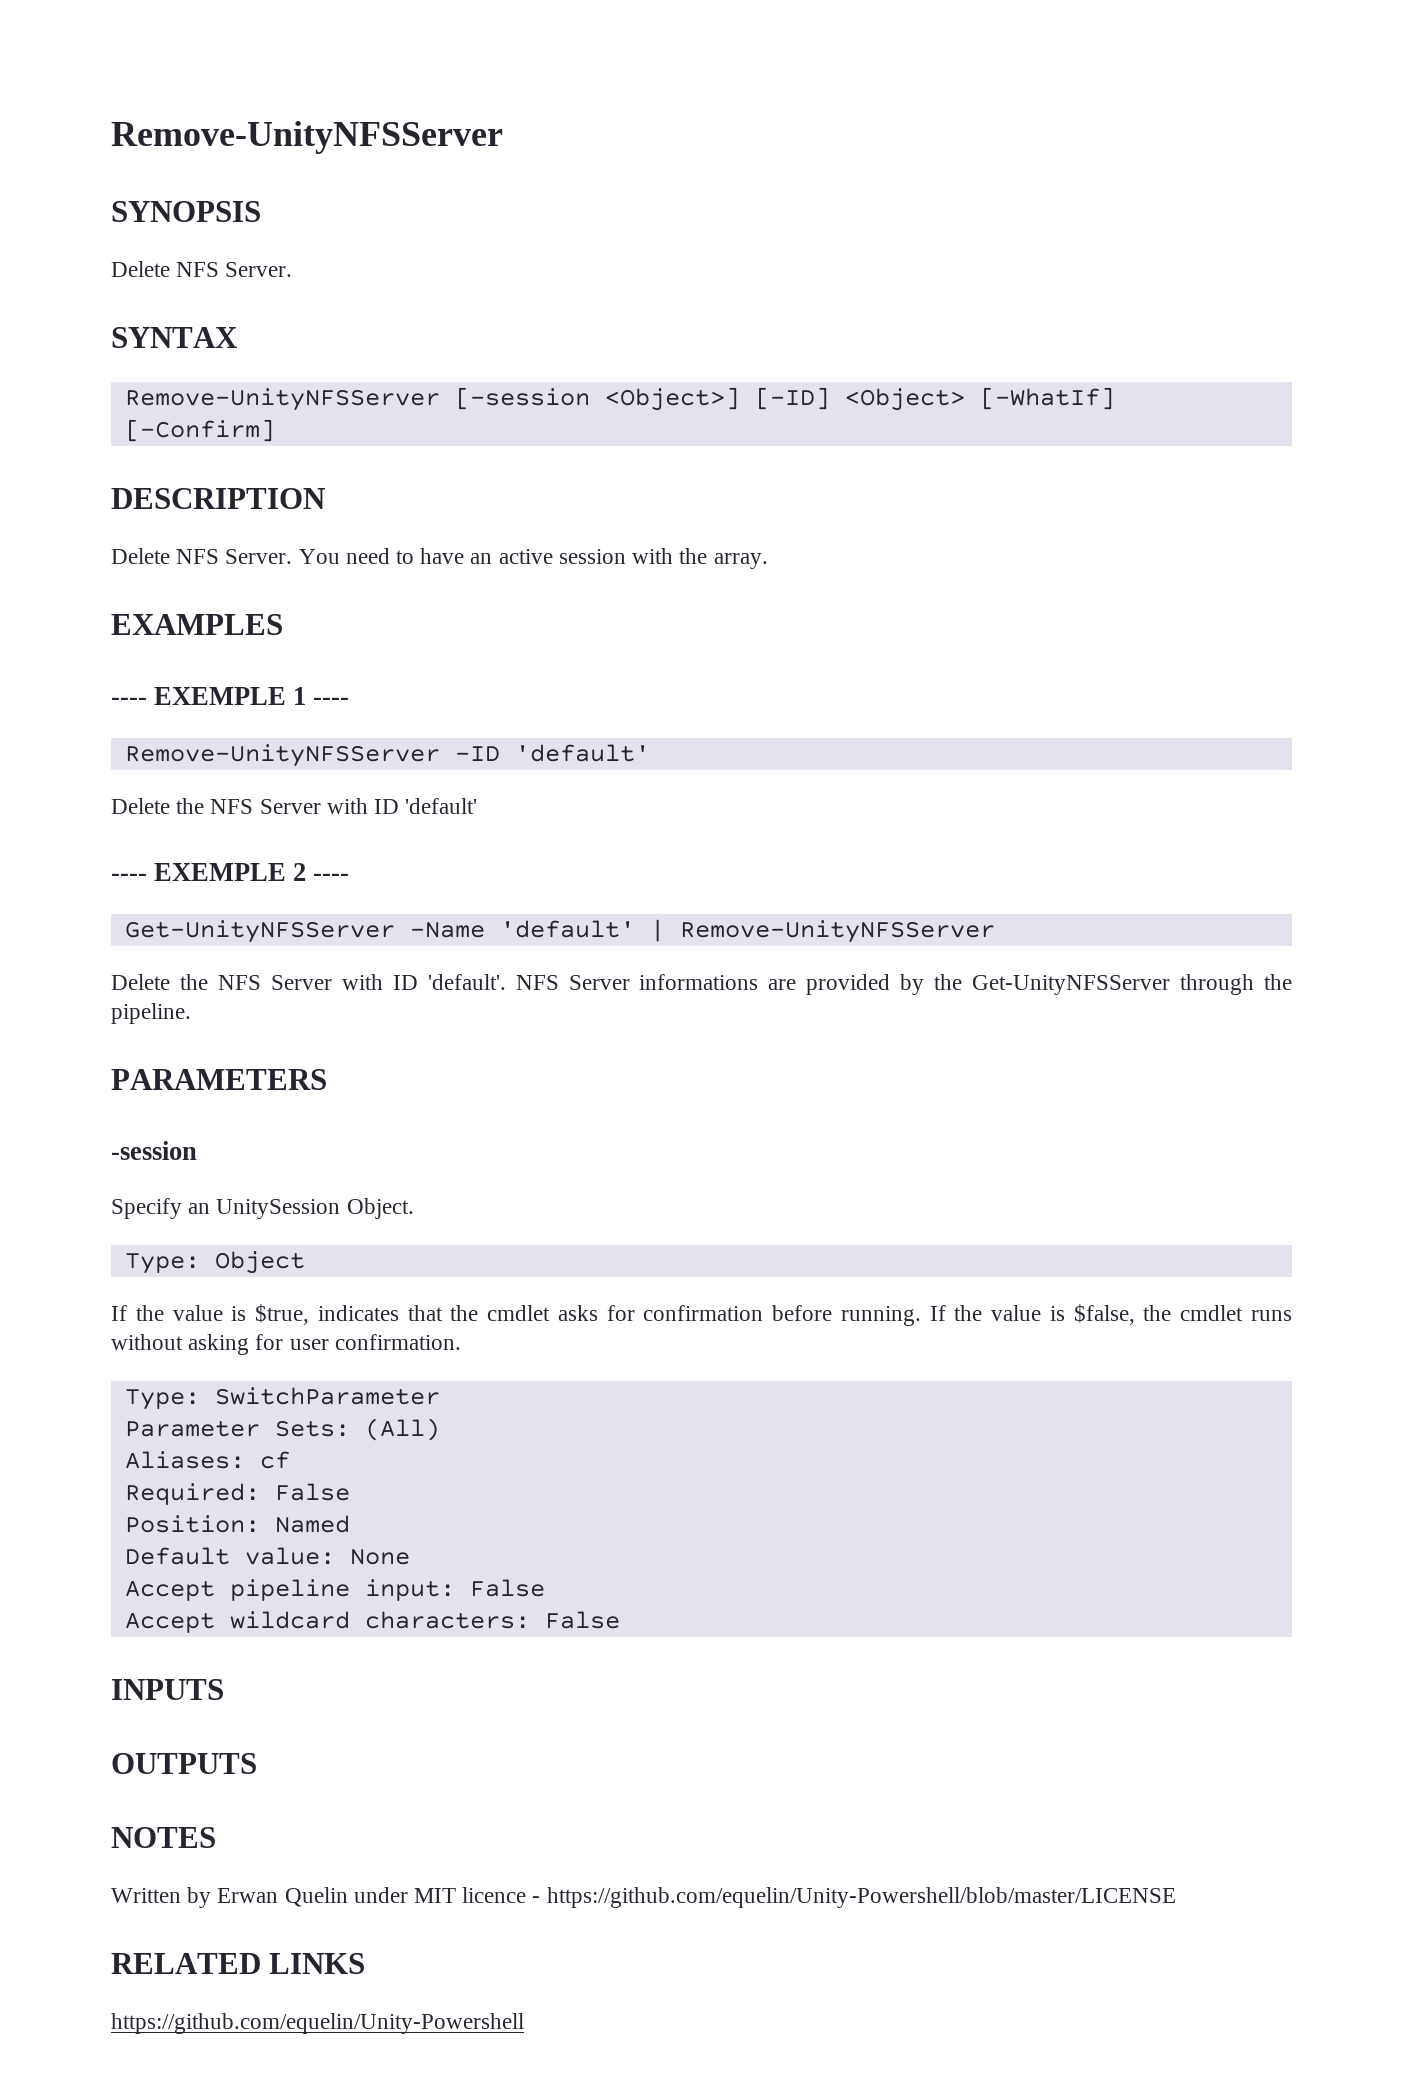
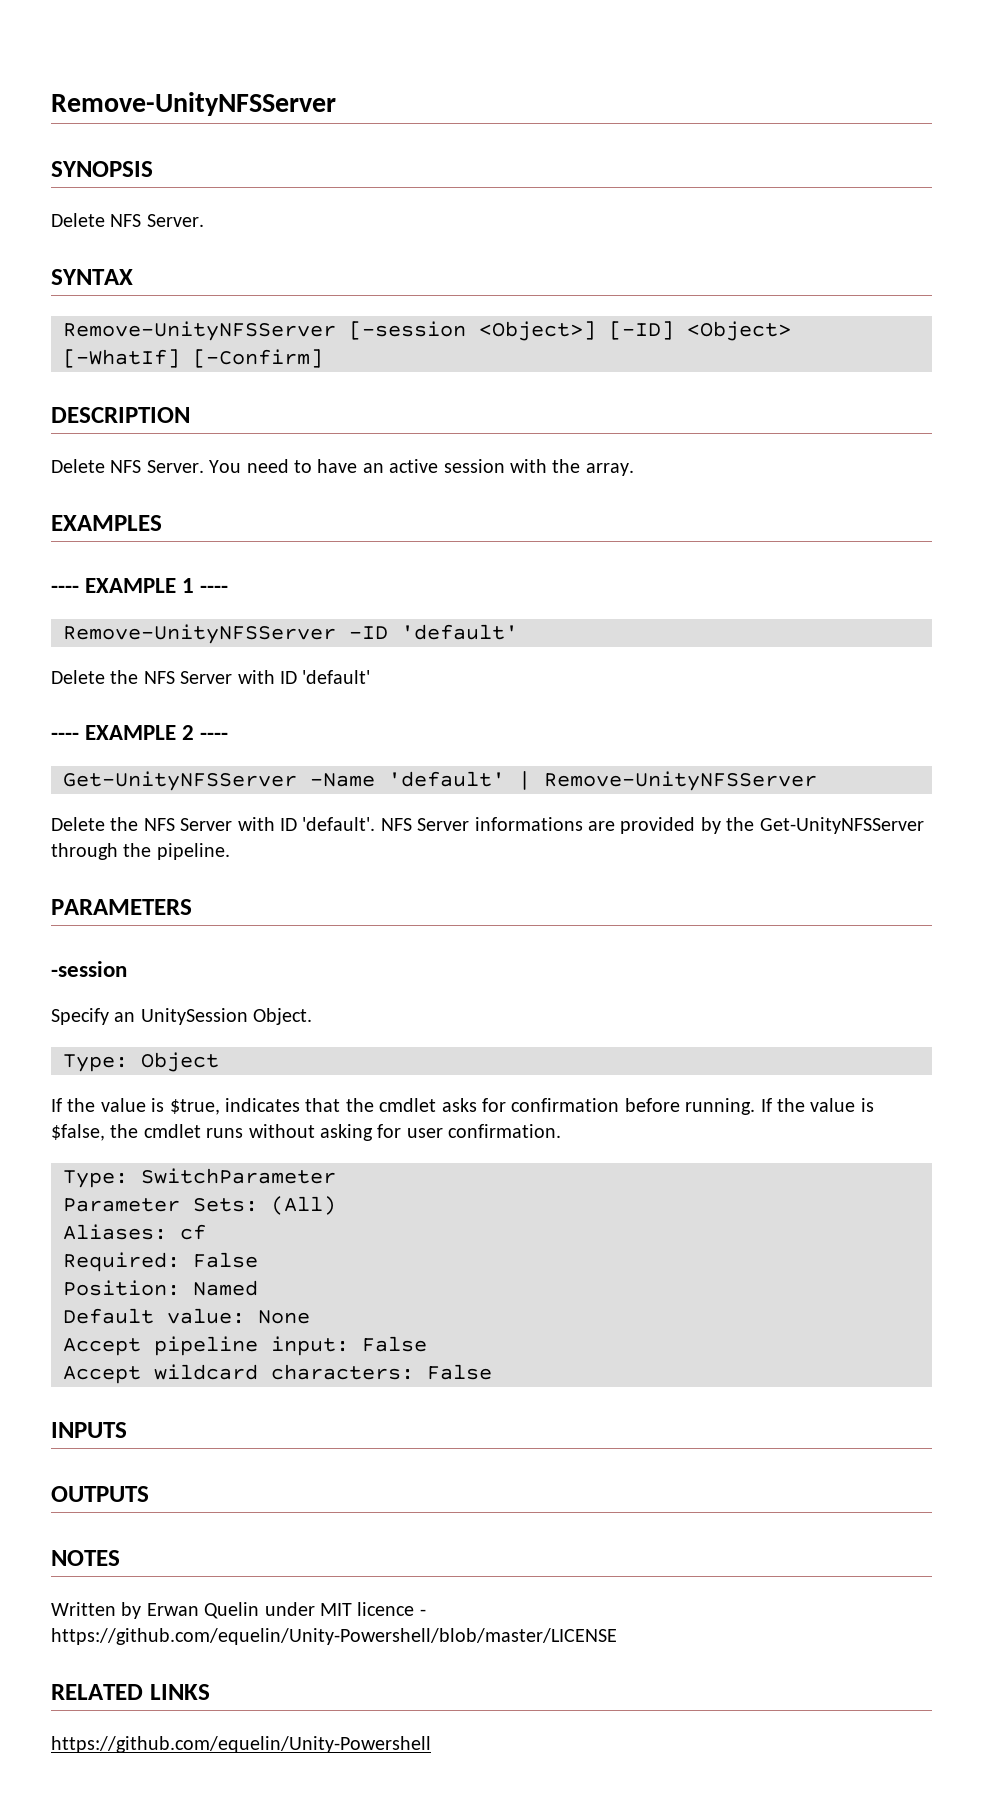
- ---- EXEMPLE 1 ----
+ ---- EXAMPLE 1 ----
- ---- EXEMPLE 2 ----
+ ---- EXAMPLE 2 ----

